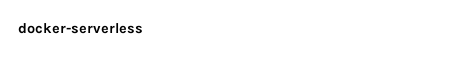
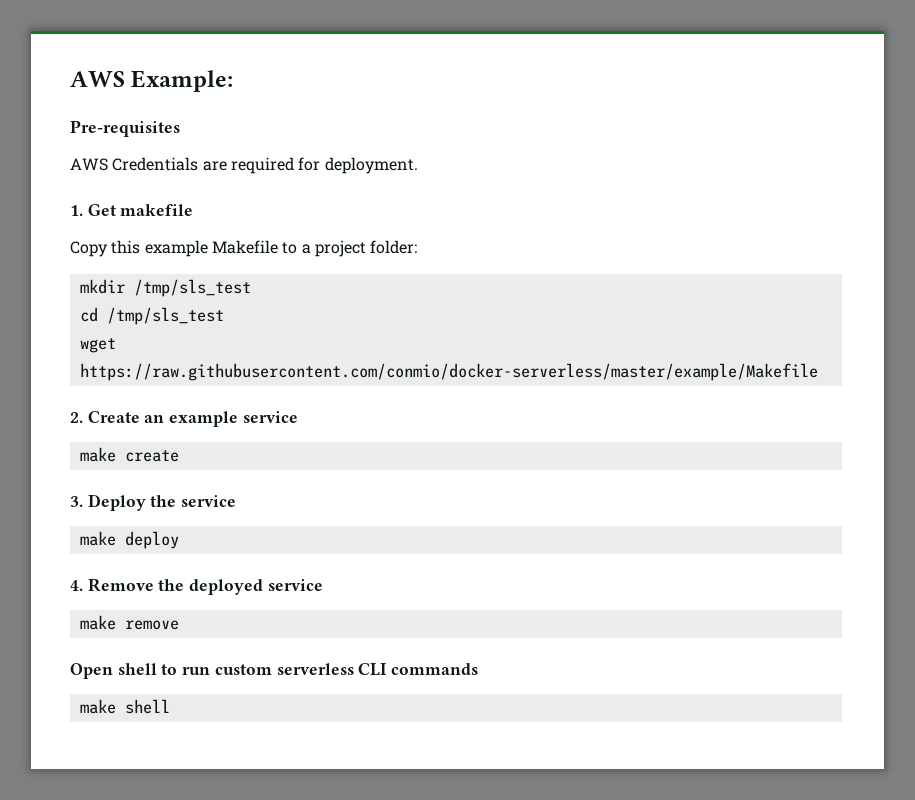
- docker-serverless
+ AWS Example:
+ Pre-requisites
+ AWS Credentials are required for deployment.
+ 1. Get makefile
+ Copy this example Makefile to a project folder:
+ mkdir /tmp/sls_test
+ cd /tmp/sls_test
+ wget https://raw.githubusercontent.com/conmio/docker-serverless/master/example/Makefile
+ 2. Create an example service
+ make create
+ 3. Deploy the service
+ make deploy
+ 4. Remove the deployed service
+ make remove
+ Open shell to run custom serverless CLI commands
+ make shell

